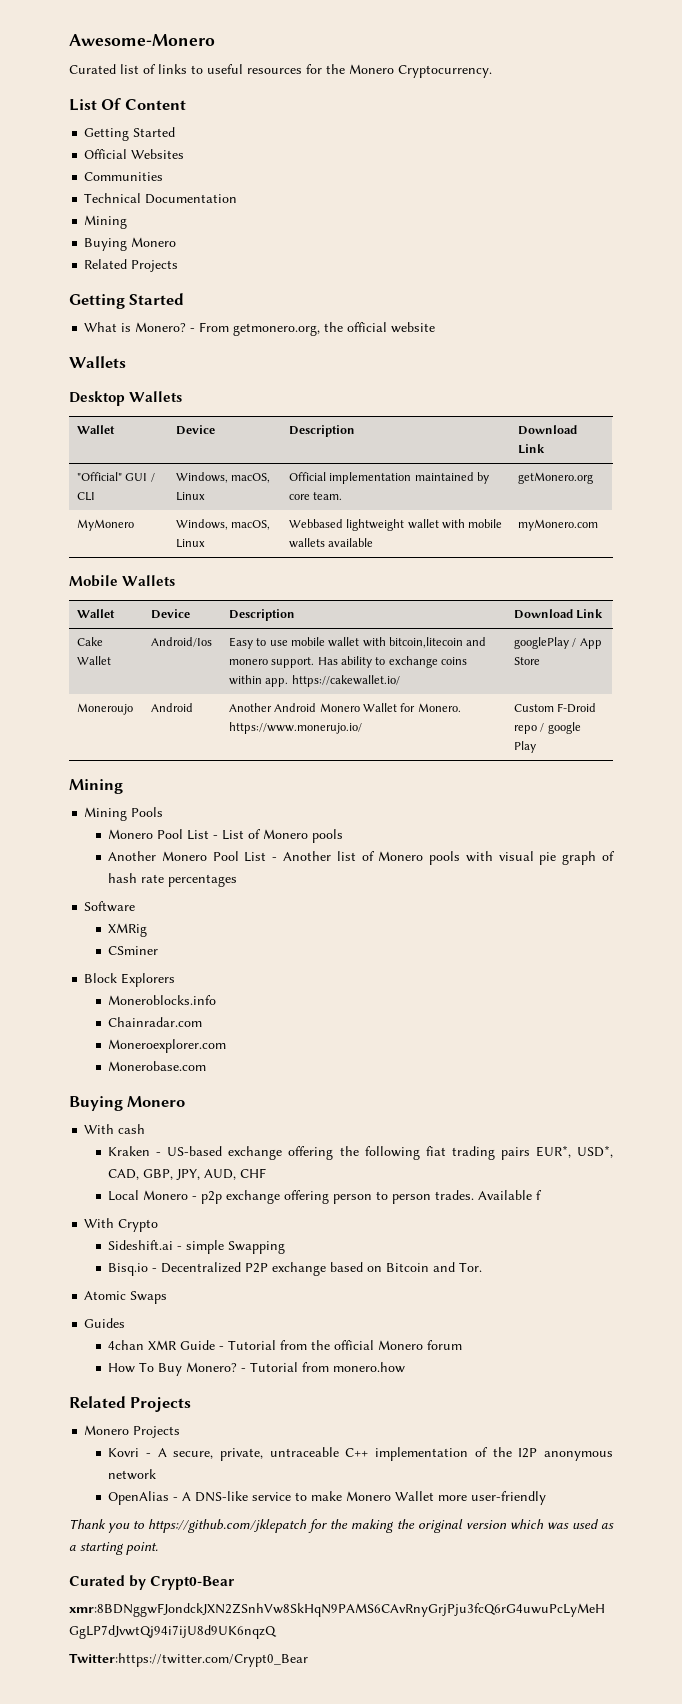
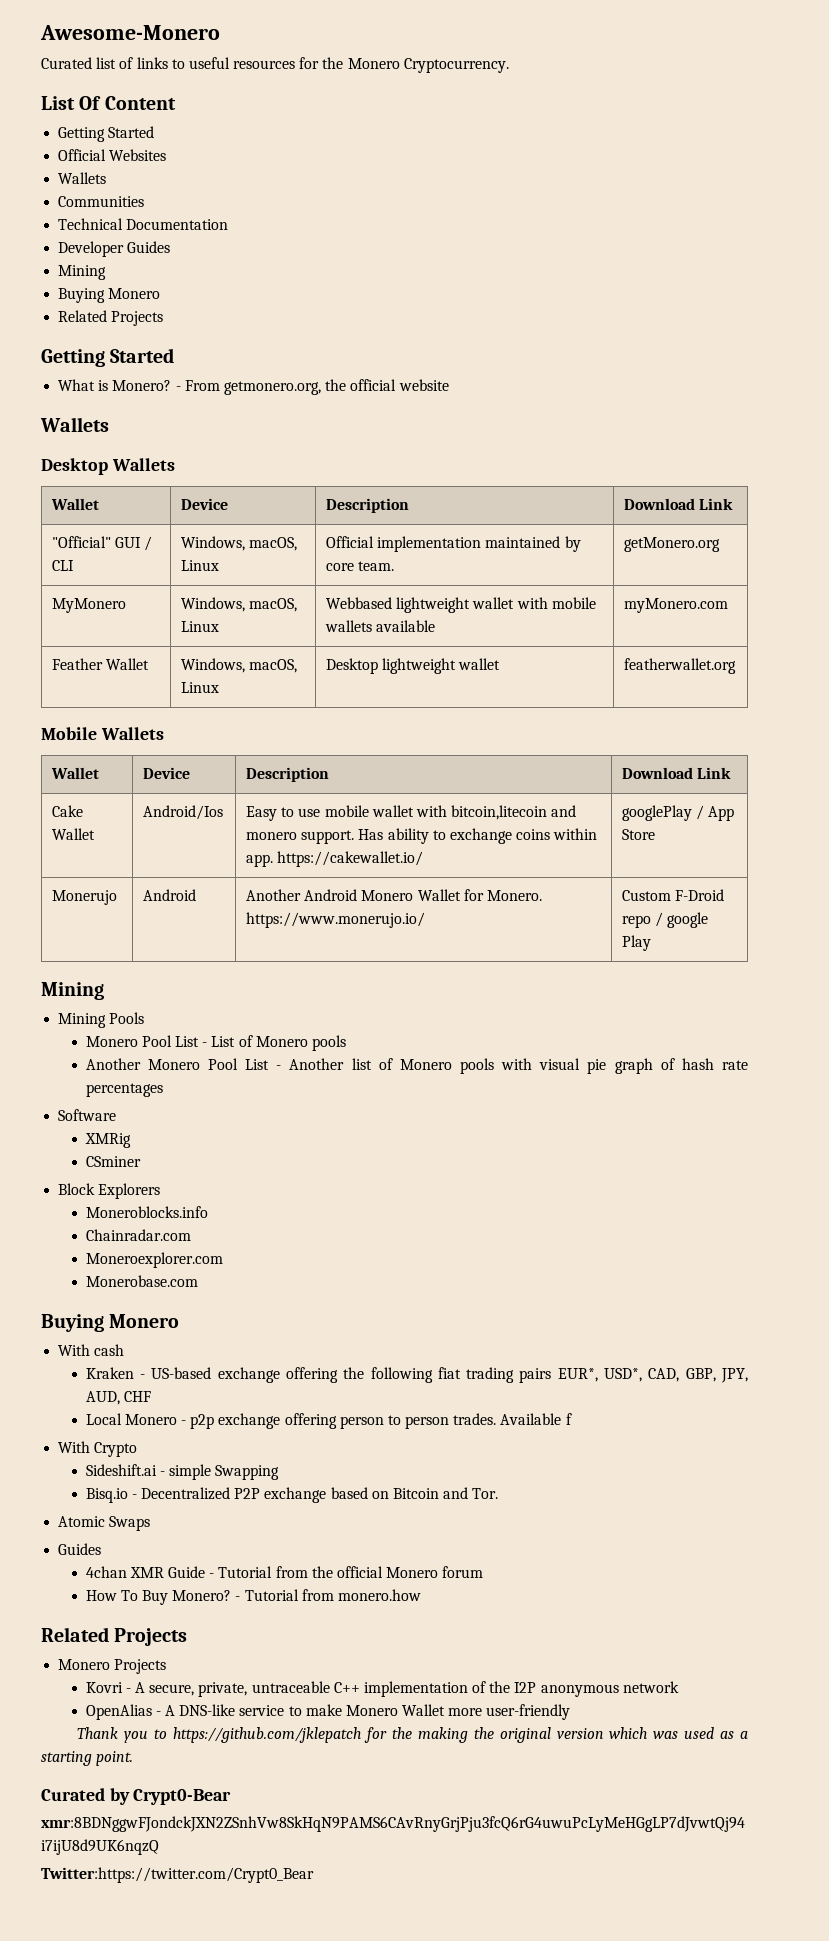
  Official Websites
+ Wallets
+ Developer Guides
+ Feather Wallet | Windows, macOS, Linux | Desktop lightweight wallet | featherwallet.org
- Moneroujo | Android | Another Android Monero Wallet for Monero. https://www.monerujo.io/ | Custom F-Droid repo / google Play
+ Monerujo | Android | Another Android Monero Wallet for Monero. https://www.monerujo.io/ | Custom F-Droid repo / google Play

